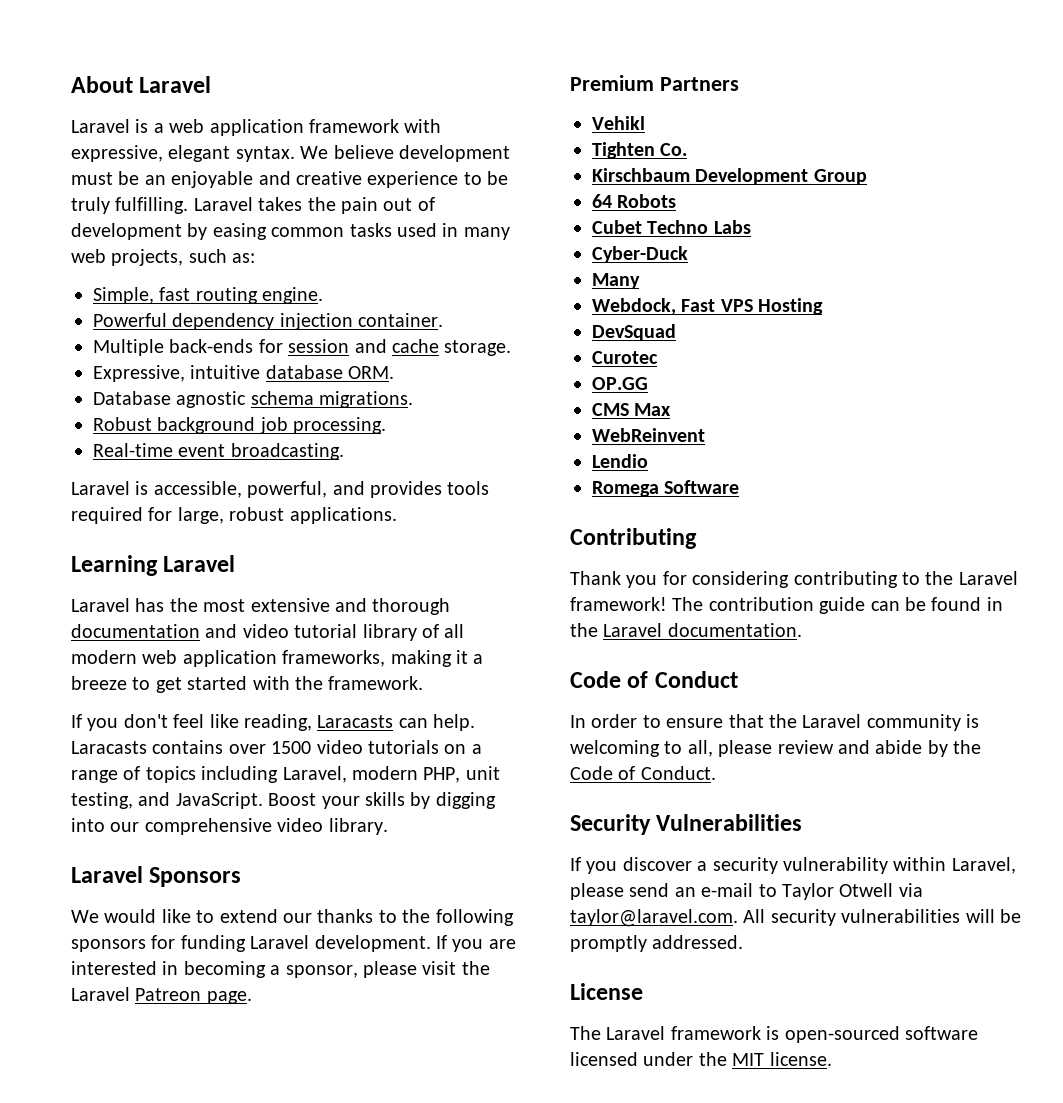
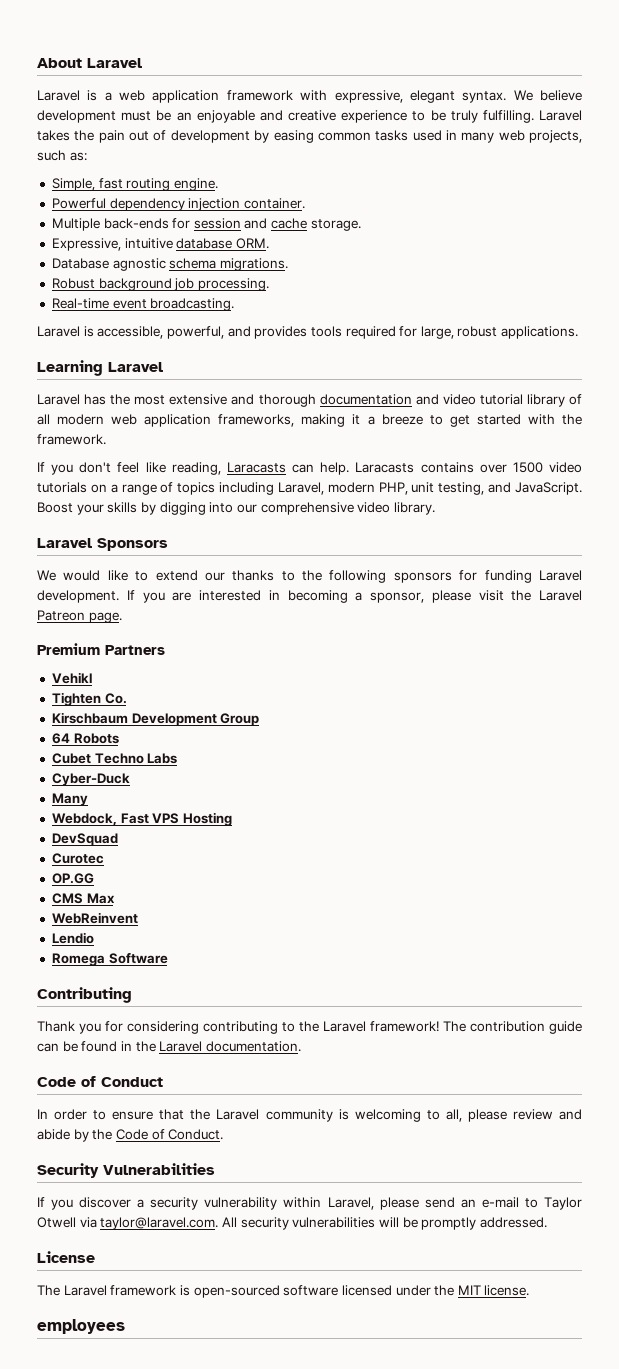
+ employees

